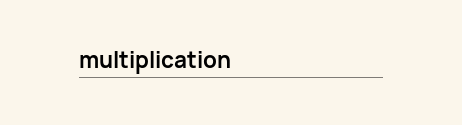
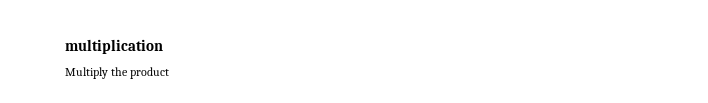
+ Multiply the product

